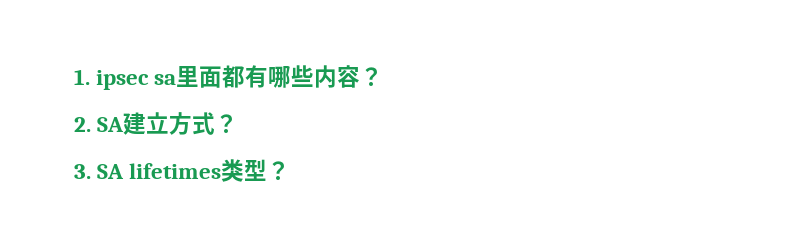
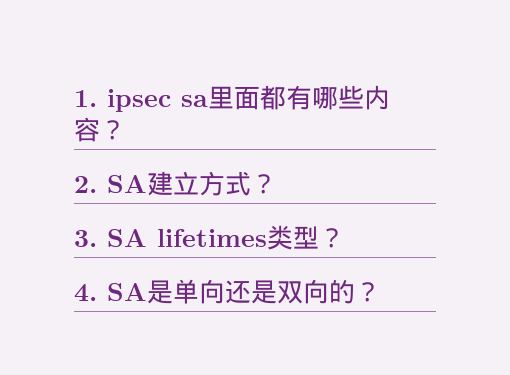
+ 4. SA是单向还是双向的？

